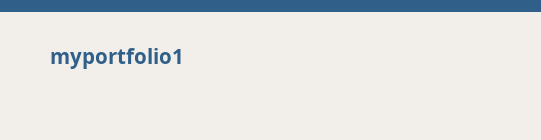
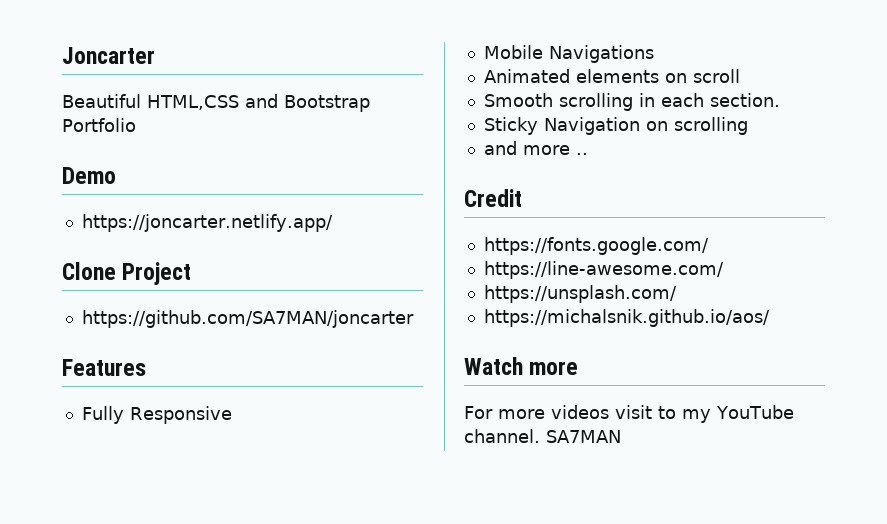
- myportfolio1
+ Joncarter
+ Beautiful HTML,CSS and Bootstrap Portfolio
+ Demo
+ https://joncarter.netlify.app/
+ Clone Project
+ https://github.com/SA7MAN/joncarter
+ Features
+ Fully Responsive
+ Mobile Navigations
+ Animated elements on scroll
+ Smooth scrolling in each section.
+ Sticky Navigation on scrolling
+ and more ..
+ Credit
+ https://fonts.google.com/
+ https://line-awesome.com/
+ https://unsplash.com/
+ https://michalsnik.github.io/aos/
+ Watch more
+ For more videos visit to my YouTube channel. SA7MAN

